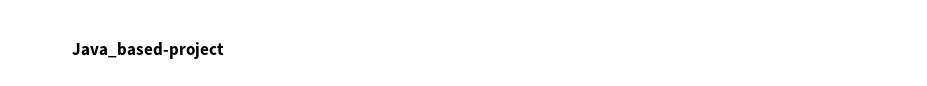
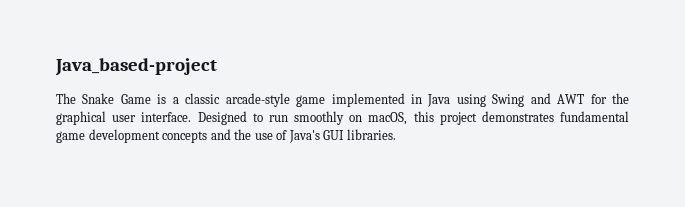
+ The Snake Game is a classic arcade-style game implemented in Java using Swing and AWT for the graphical user interface. Designed to run smoothly on macOS, this project demonstrates fundamental game development concepts and the use of Java's GUI libraries.

